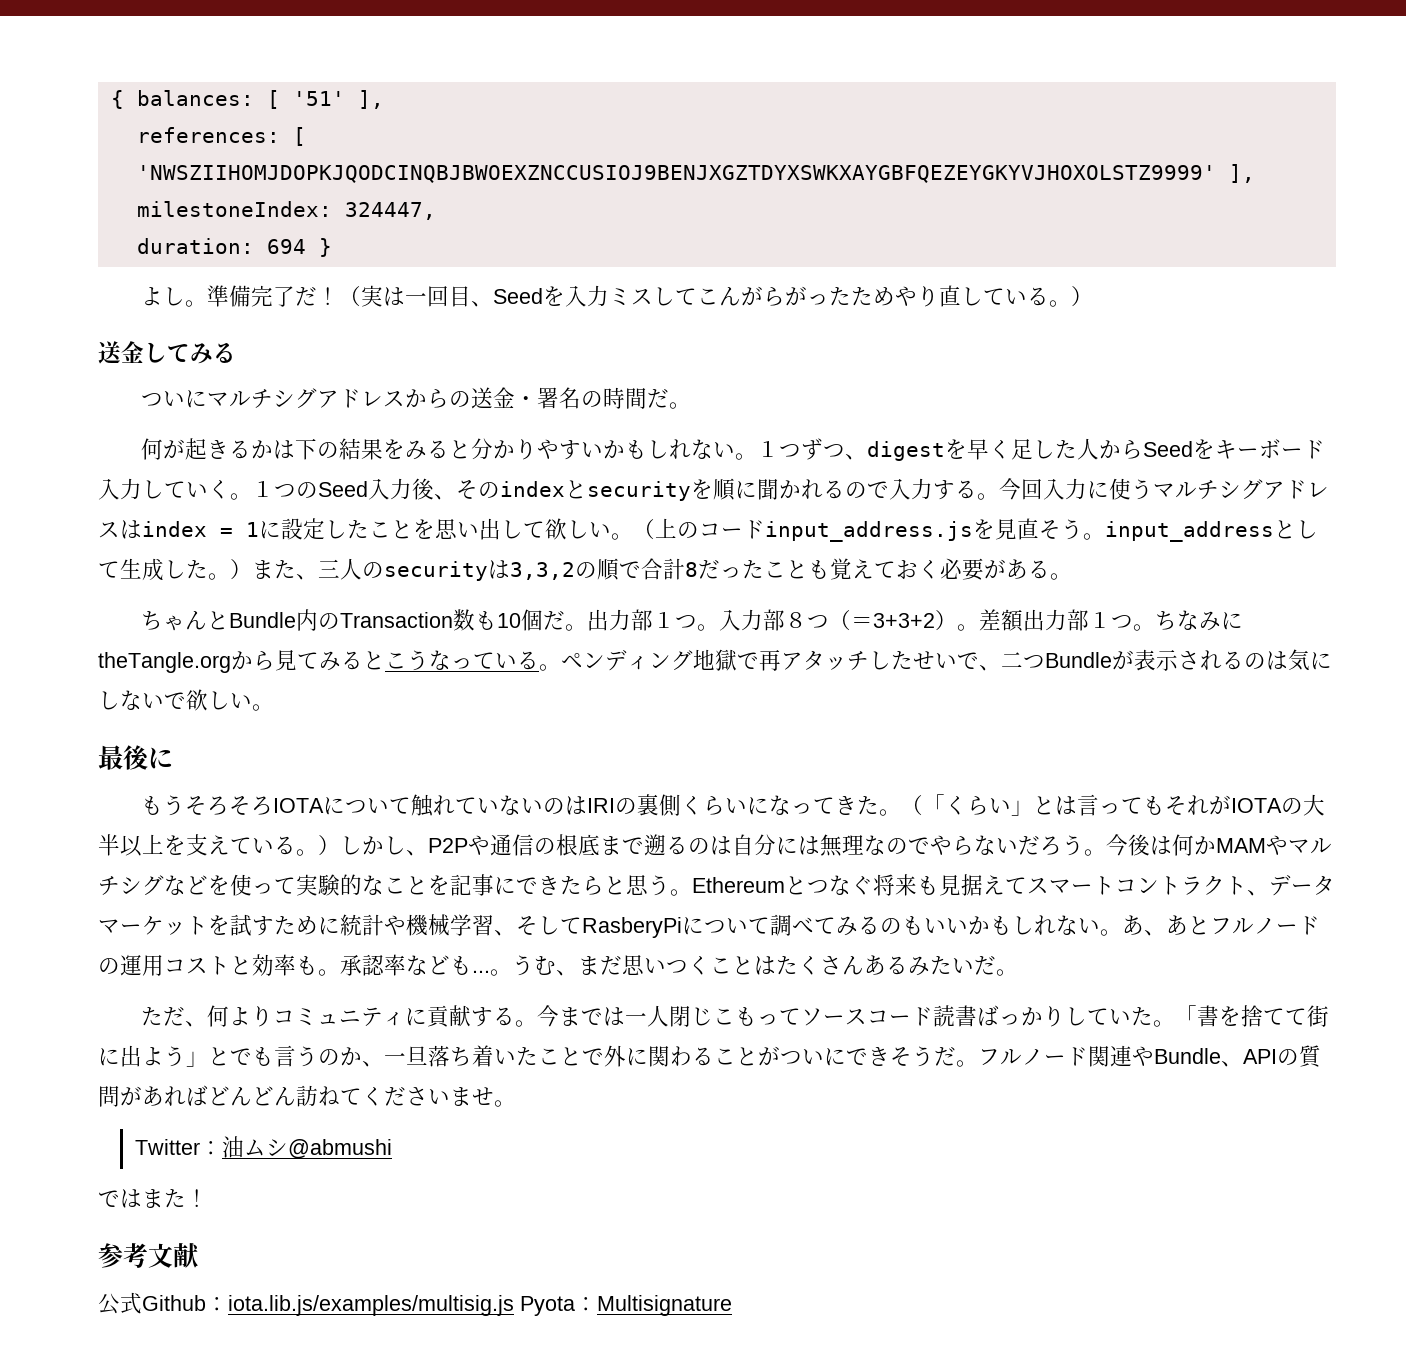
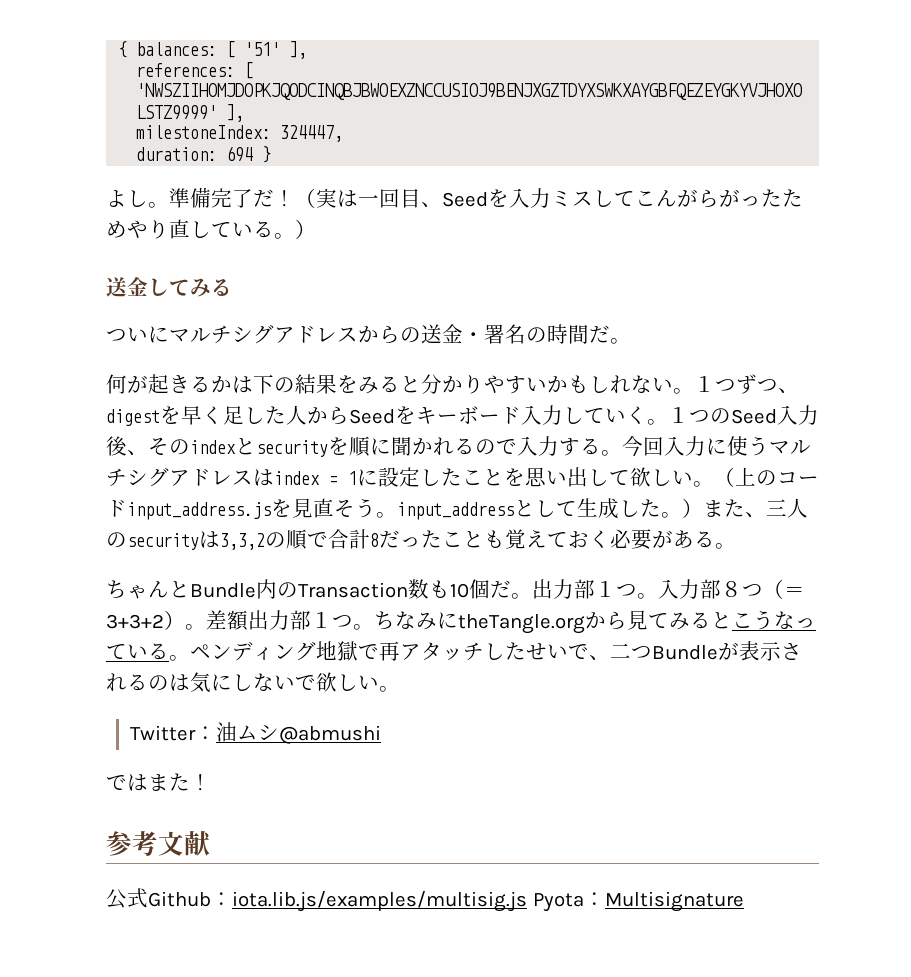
- 最後に
- もうそろそろIOTAについて触れていないのはIRIの裏側くらいになってきた。（「くらい」とは言ってもそれがIOTAの大半以上を支えている。）しかし、P2Pや通信の根底まで遡るのは自分には無理なのでやらないだろう。今後は何かMAMやマルチシグなどを使って実験的なことを記事にできたらと思う。Ethereumとつなぐ将来も見据えてスマートコントラクト、データマーケットを試すために統計や機械学習、そしてRasberyPiについて調べてみるのもいいかもしれない。あ、あとフルノードの運用コストと効率も。承認率なども...。うむ、まだ思いつくことはたくさんあるみたいだ。
- ただ、何よりコミュニティに貢献する。今までは一人閉じこもってソースコード読書ばっかりしていた。「書を捨てて街に出よう」とでも言うのか、一旦落ち着いたことで外に関わることがついにできそうだ。フルノード関連やBundle、APIの質問があればどんどん訪ねてくださいませ。

